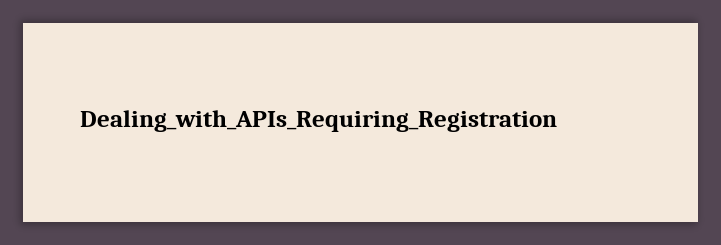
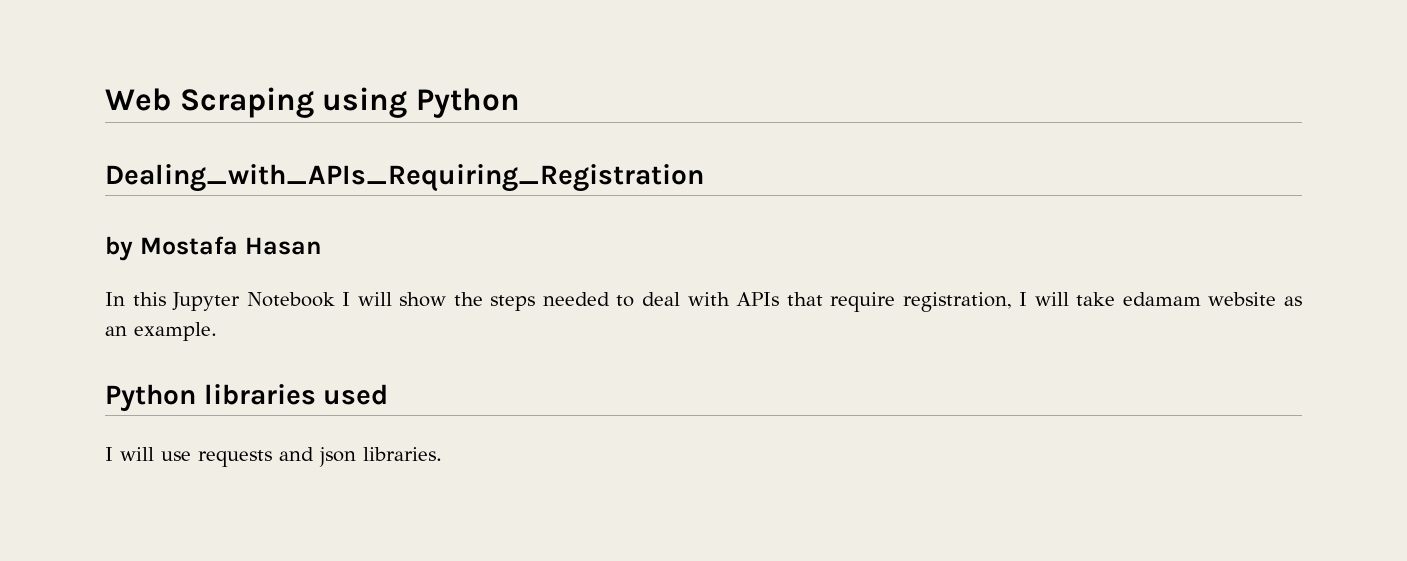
+ Web Scraping using Python
  Dealing_with_APIs_Requiring_Registration
+ by Mostafa Hasan
+ In this Jupyter Notebook I will show the steps needed to deal with APIs that require registration, I will take edamam website as an example.
+ Python libraries used
+ I will use requests and json libraries.

